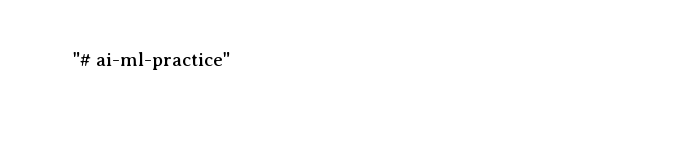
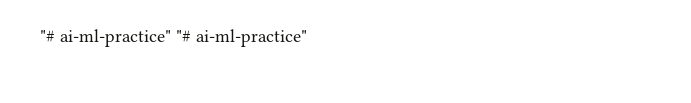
- "# ai-ml-practice"
+ "# ai-ml-practice" "# ai-ml-practice"

